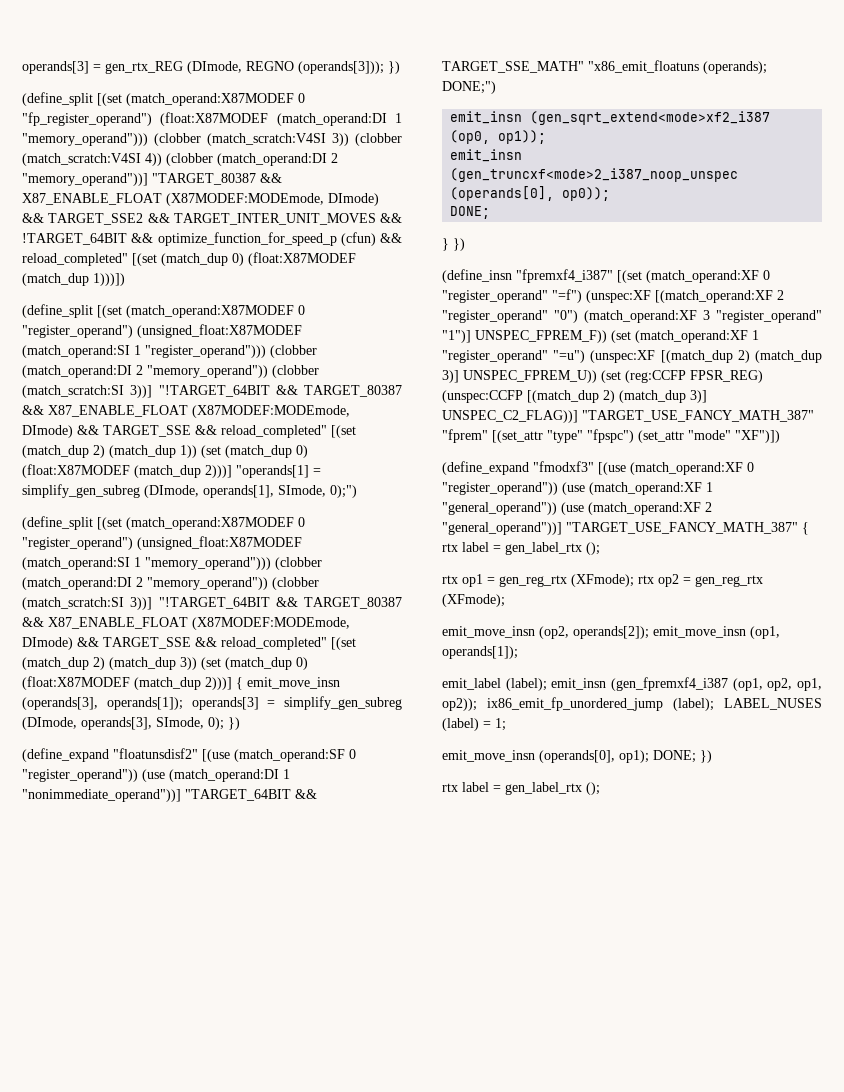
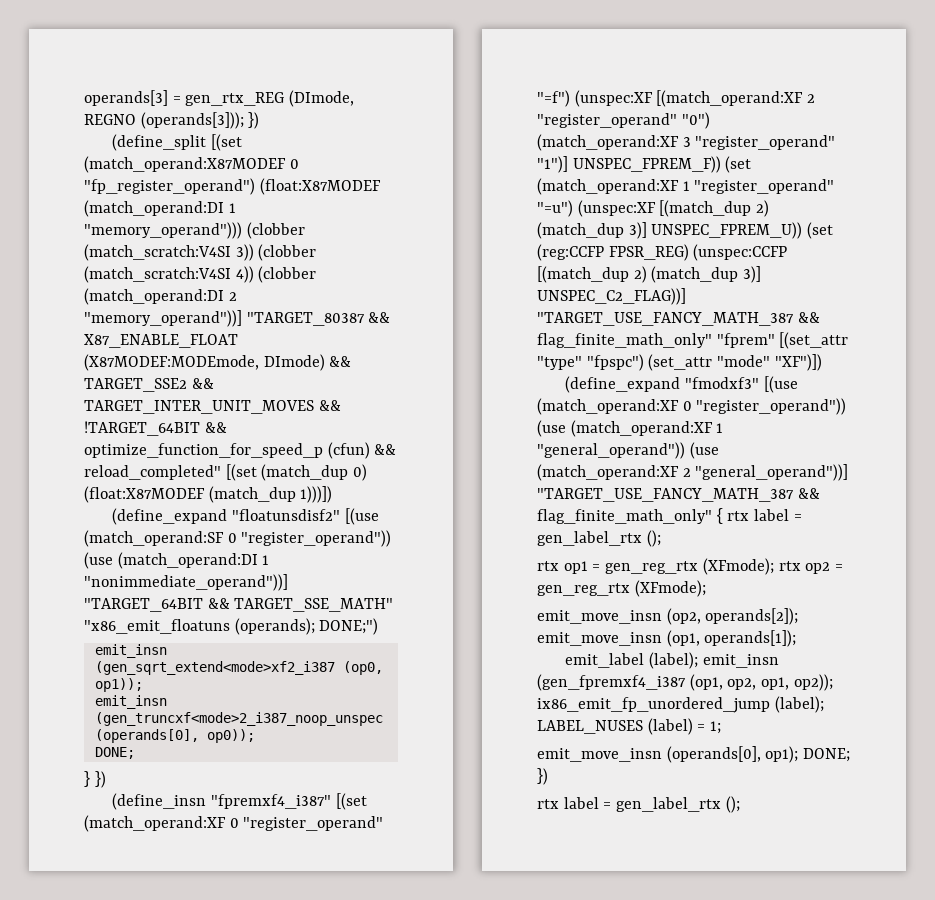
- (define_split [(set (match_operand:X87MODEF 0 "register_operand") (unsigned_float:X87MODEF (match_operand:SI 1 "register_operand"))) (clobber (match_operand:DI 2 "memory_operand")) (clobber (match_scratch:SI 3))] "!TARGET_64BIT && TARGET_80387 && X87_ENABLE_FLOAT (X87MODEF:MODEmode, DImode) && TARGET_SSE && reload_completed" [(set (match_dup 2) (match_dup 1)) (set (match_dup 0) (float:X87MODEF (match_dup 2)))] "operands[1] = simplify_gen_subreg (DImode, operands[1], SImode, 0);")
- (define_split [(set (match_operand:X87MODEF 0 "register_operand") (unsigned_float:X87MODEF (match_operand:SI 1 "memory_operand"))) (clobber (match_operand:DI 2 "memory_operand")) (clobber (match_scratch:SI 3))] "!TARGET_64BIT && TARGET_80387 && X87_ENABLE_FLOAT (X87MODEF:MODEmode, DImode) && TARGET_SSE && reload_completed" [(set (match_dup 2) (match_dup 3)) (set (match_dup 0) (float:X87MODEF (match_dup 2)))] { emit_move_insn (operands[3], operands[1]); operands[3] = simplify_gen_subreg (DImode, operands[3], SImode, 0); })
- (define_insn "fpremxf4_i387" [(set (match_operand:XF 0 "register_operand" "=f") (unspec:XF [(match_operand:XF 2 "register_operand" "0") (match_operand:XF 3 "register_operand" "1")] UNSPEC_FPREM_F)) (set (match_operand:XF 1 "register_operand" "=u") (unspec:XF [(match_dup 2) (match_dup 3)] UNSPEC_FPREM_U)) (set (reg:CCFP FPSR_REG) (unspec:CCFP [(match_dup 2) (match_dup 3)] UNSPEC_C2_FLAG))] "TARGET_USE_FANCY_MATH_387" "fprem" [(set_attr "type" "fpspc") (set_attr "mode" "XF")])
+ (define_insn "fpremxf4_i387" [(set (match_operand:XF 0 "register_operand" "=f") (unspec:XF [(match_operand:XF 2 "register_operand" "0") (match_operand:XF 3 "register_operand" "1")] UNSPEC_FPREM_F)) (set (match_operand:XF 1 "register_operand" "=u") (unspec:XF [(match_dup 2) (match_dup 3)] UNSPEC_FPREM_U)) (set (reg:CCFP FPSR_REG) (unspec:CCFP [(match_dup 2) (match_dup 3)] UNSPEC_C2_FLAG))] "TARGET_USE_FANCY_MATH_387 && flag_finite_math_only" "fprem" [(set_attr "type" "fpspc") (set_attr "mode" "XF")])
- (define_expand "fmodxf3" [(use (match_operand:XF 0 "register_operand")) (use (match_operand:XF 1 "general_operand")) (use (match_operand:XF 2 "general_operand"))] "TARGET_USE_FANCY_MATH_387" { rtx label = gen_label_rtx ();
+ (define_expand "fmodxf3" [(use (match_operand:XF 0 "register_operand")) (use (match_operand:XF 1 "general_operand")) (use (match_operand:XF 2 "general_operand"))] "TARGET_USE_FANCY_MATH_387 && flag_finite_math_only" { rtx label = gen_label_rtx ();

